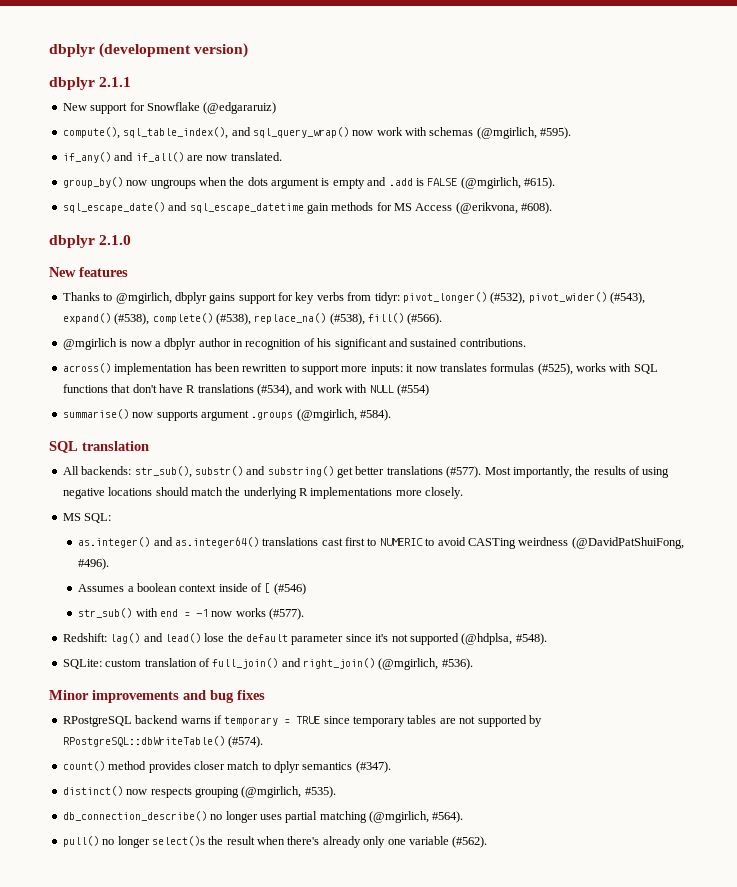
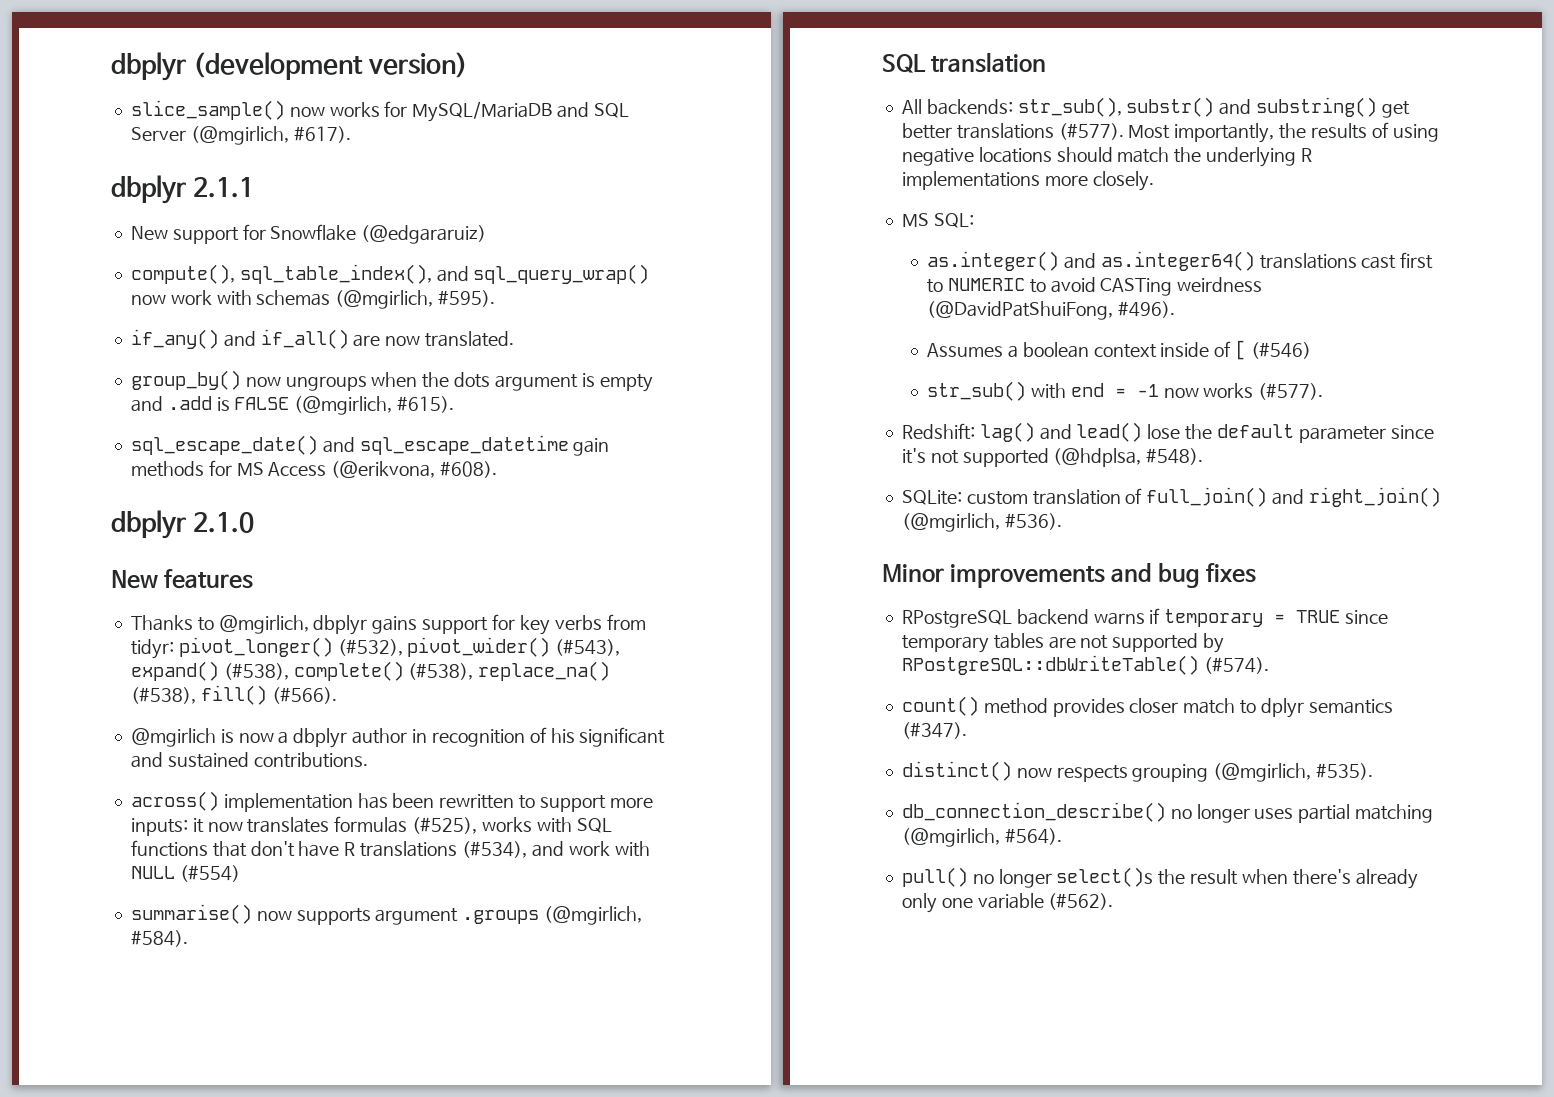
+ slice_sample() now works for MySQL/MariaDB and SQL Server (@mgirlich, #617).

